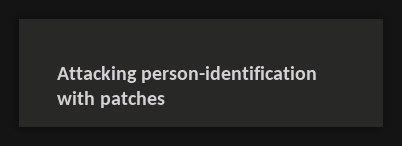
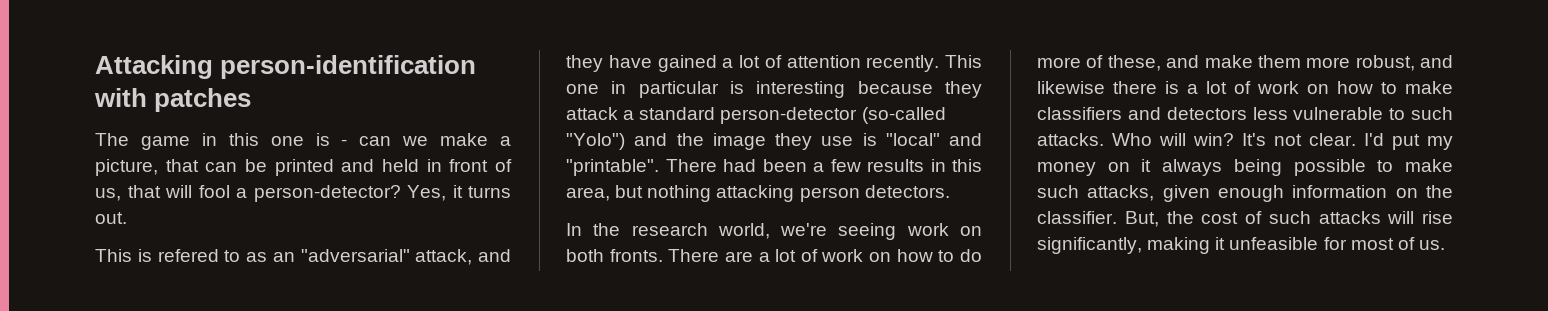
+ The game in this one is - can we make a picture, that can be printed and held in front of us, that will fool a person-detector? Yes, it turns out.
+ This is refered to as an "adversarial" attack, and they have gained a lot of attention recently. This one in particular is interesting because they attack a standard person-detector (so-called "Yolo") and the image they use is "local" and "printable". There had been a few results in this area, but nothing attacking person detectors.
+ In the research world, we're seeing work on both fronts. There are a lot of work on how to do more of these, and make them more robust, and likewise there is a lot of work on how to make classifiers and detectors less vulnerable to such attacks. Who will win? It's not clear. I'd put my money on it always being possible to make such attacks, given enough information on the classifier. But, the cost of such attacks will rise significantly, making it unfeasible for most of us.

